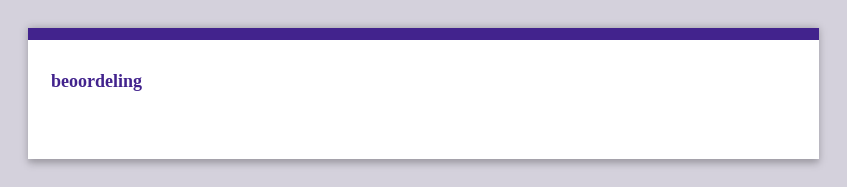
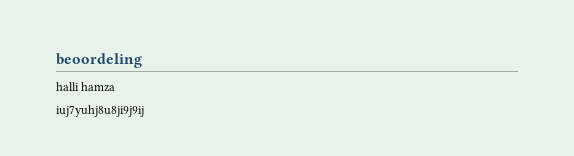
+ halli hamza
+ iuj7yuhj8u8ji9j9ij

